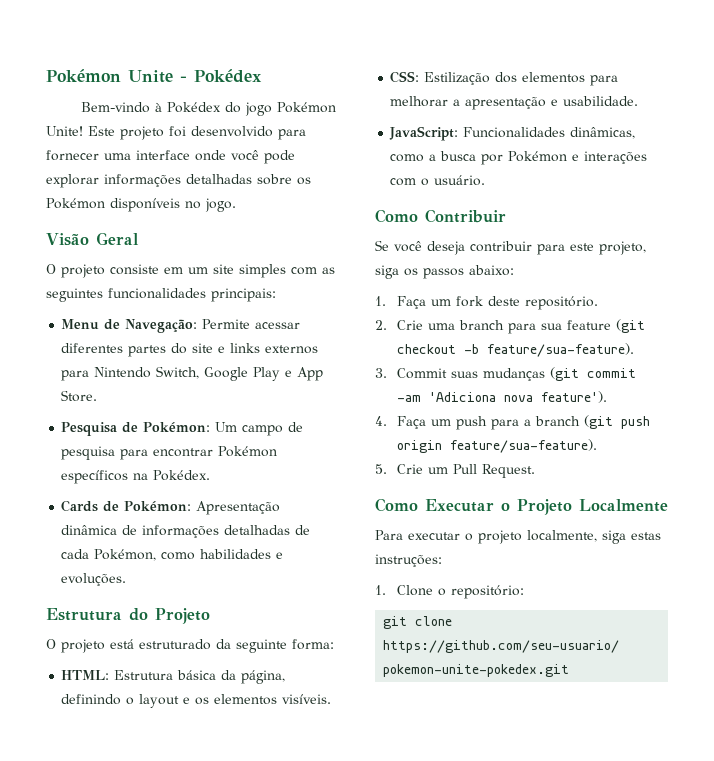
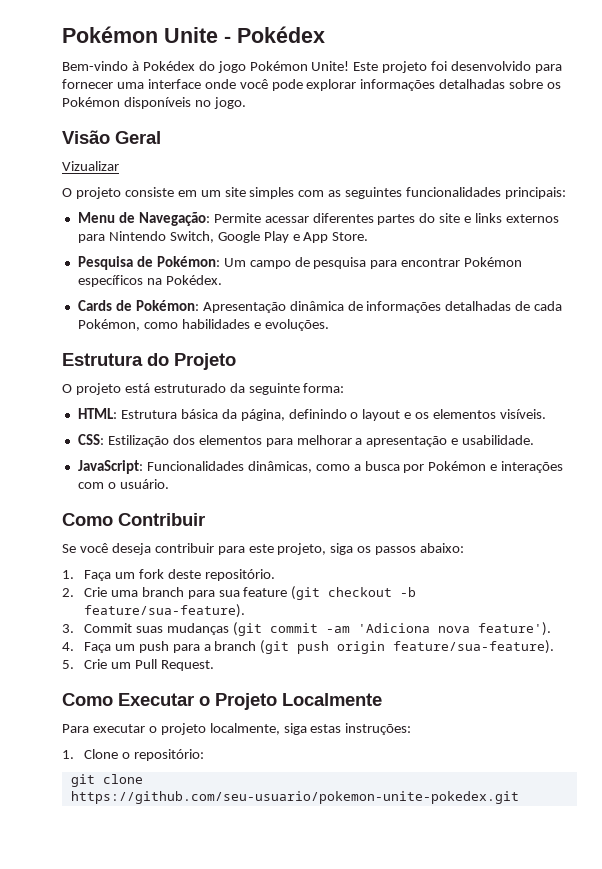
+ Vizualizar

